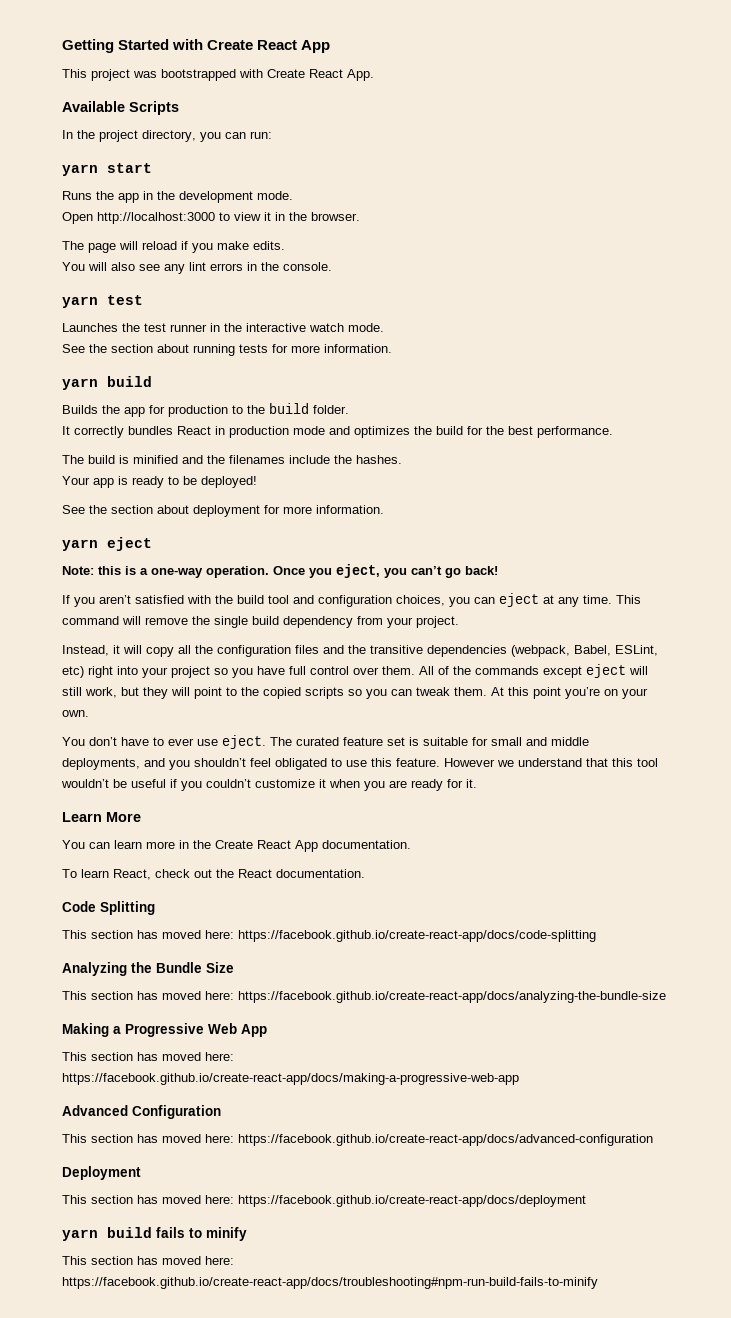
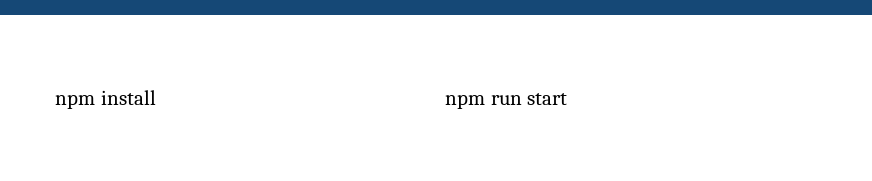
- Getting Started with Create React App
- This project was bootstrapped with Create React App.
- Available Scripts
- In the project directory, you can run:
- yarn start
- Runs the app in the development mode.
- Open http://localhost:3000 to view it in the browser.
- The page will reload if you make edits.
- You will also see any lint errors in the console.
- yarn test
- Launches the test runner in the interactive watch mode.
- See the section about running tests for more information.
- yarn build
- Builds the app for production to the build folder.
- It correctly bundles React in production mode and optimizes the build for the best performance.
- The build is minified and the filenames include the hashes.
- Your app is ready to be deployed!
- See the section about deployment for more information.
- yarn eject
- Note: this is a one-way operation. Once you eject, you can’t go back!
- If you aren’t satisfied with the build tool and configuration choices, you can eject at any time. This command will remove the single build dependency from your project.
- Instead, it will copy all the configuration files and the transitive dependencies (webpack, Babel, ESLint, etc) right into your project so you have full control over them. All of the commands except eject will still work, but they will point to the copied scripts so you can tweak them. At this point you’re on your own.
- You don’t have to ever use eject. The curated feature set is suitable for small and middle deployments, and you shouldn’t feel obligated to use this feature. However we understand that this tool wouldn’t be useful if you couldn’t customize it when you are ready for it.
- Learn More
- You can learn more in the Create React App documentation.
- To learn React, check out the React documentation.
- Code Splitting
- This section has moved here: https://facebook.github.io/create-react-app/docs/code-splitting
- Analyzing the Bundle Size
- This section has moved here: https://facebook.github.io/create-react-app/docs/analyzing-the-bundle-size
- Making a Progressive Web App
- This section has moved here: https://facebook.github.io/create-react-app/docs/making-a-progressive-web-app
- Advanced Configuration
- This section has moved here: https://facebook.github.io/create-react-app/docs/advanced-configuration
- Deployment
- This section has moved here: https://facebook.github.io/create-react-app/docs/deployment
- yarn build fails to minify
- This section has moved here: https://facebook.github.io/create-react-app/docs/troubleshooting#npm-run-build-fails-to-minify
+ npm install
+ npm run start

